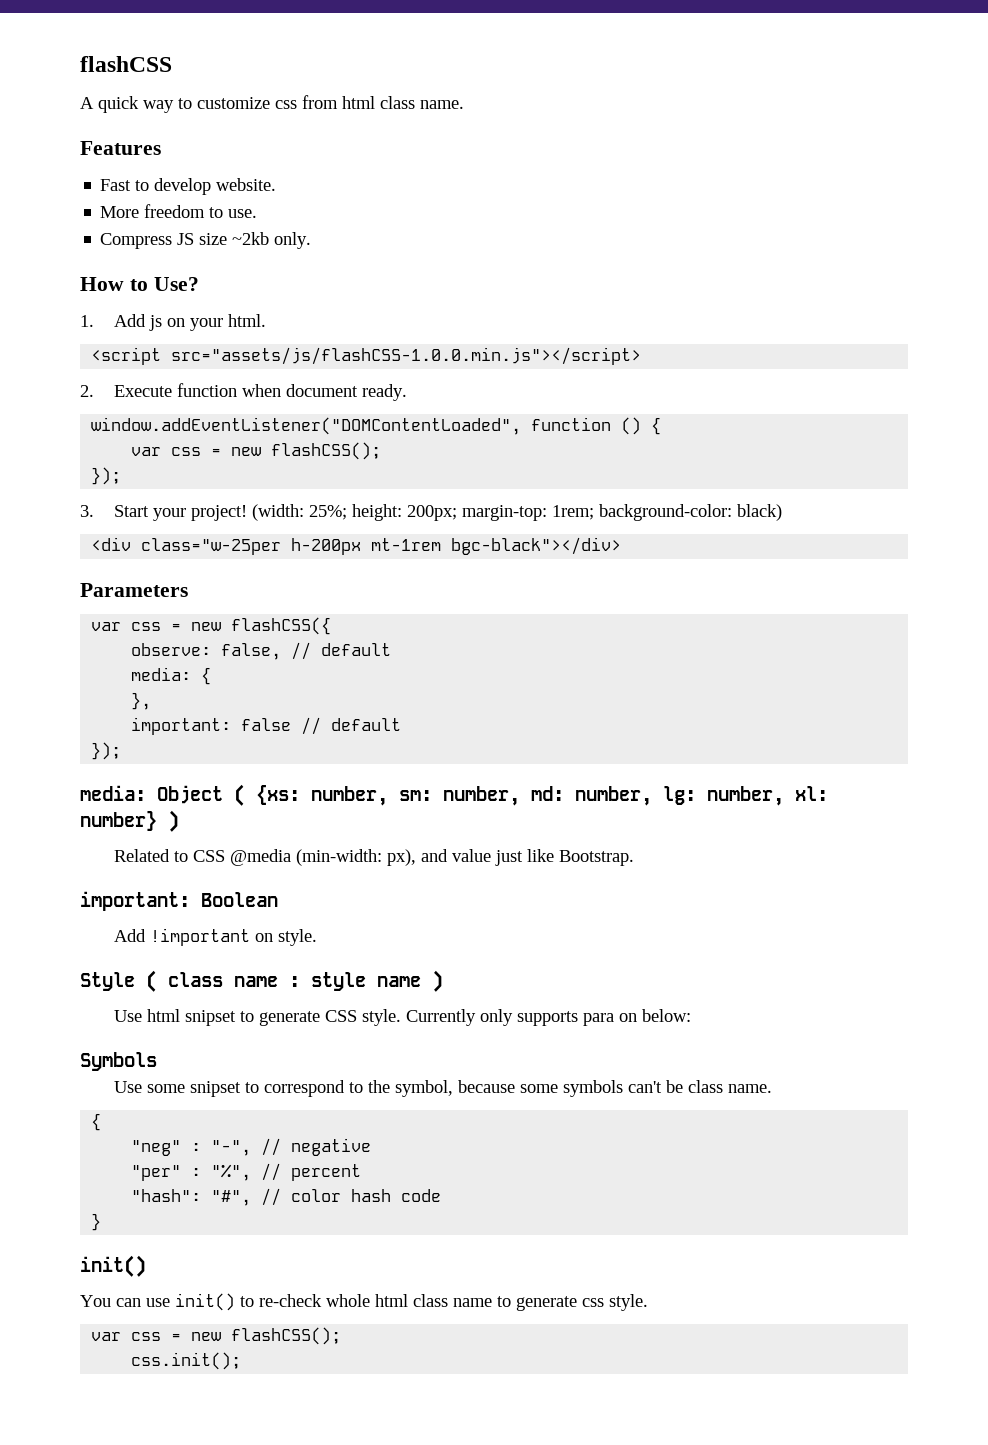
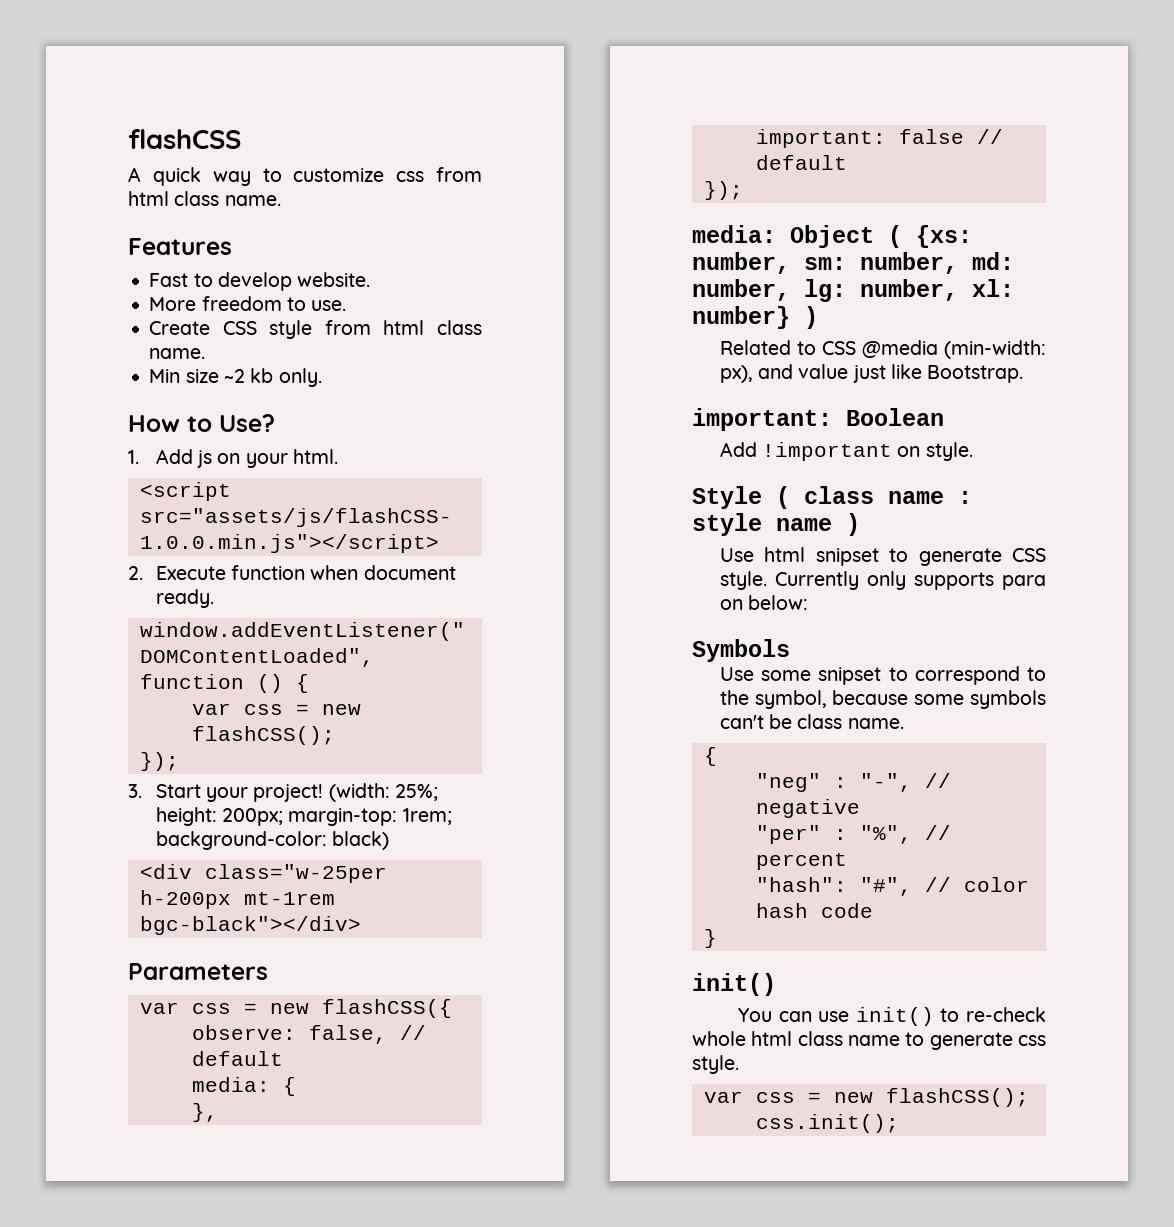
- Compress JS size ~2kb only.
+ Create CSS style from html class name.
+ Min size ~2 kb only.

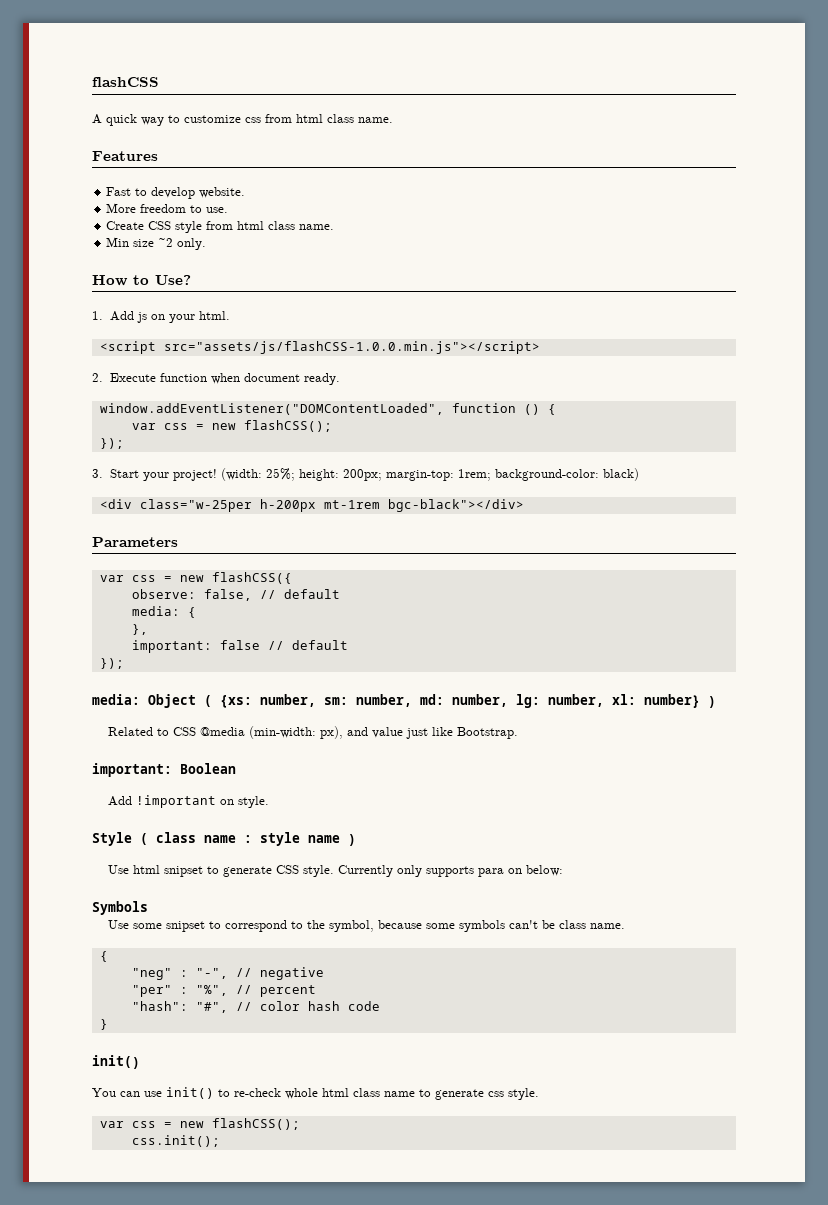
- Min size ~2 kb only.
+ Min size ~2 only.

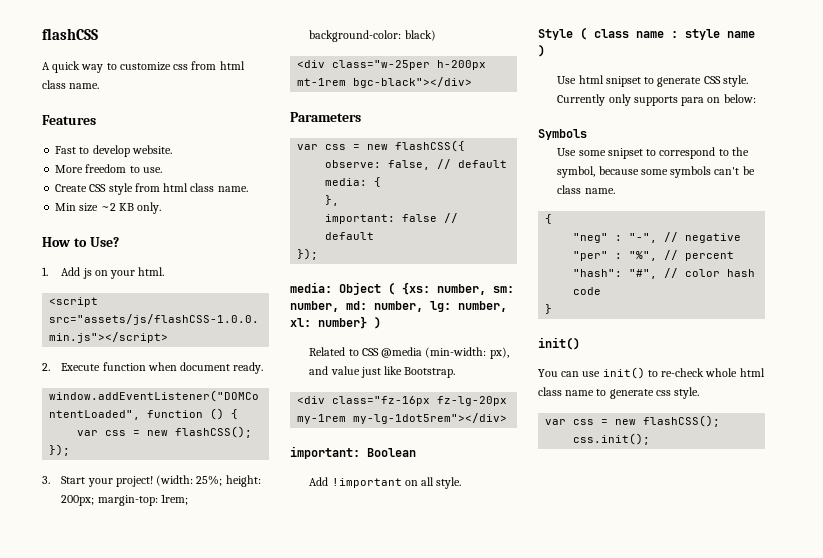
- Min size ~2 only.
+ Min size ~2 KB only.
+ <div class="fz-16px fz-lg-20px my-1rem my-lg-1dot5rem"></div>
- Add !important on style.
+ Add !important on all style.

